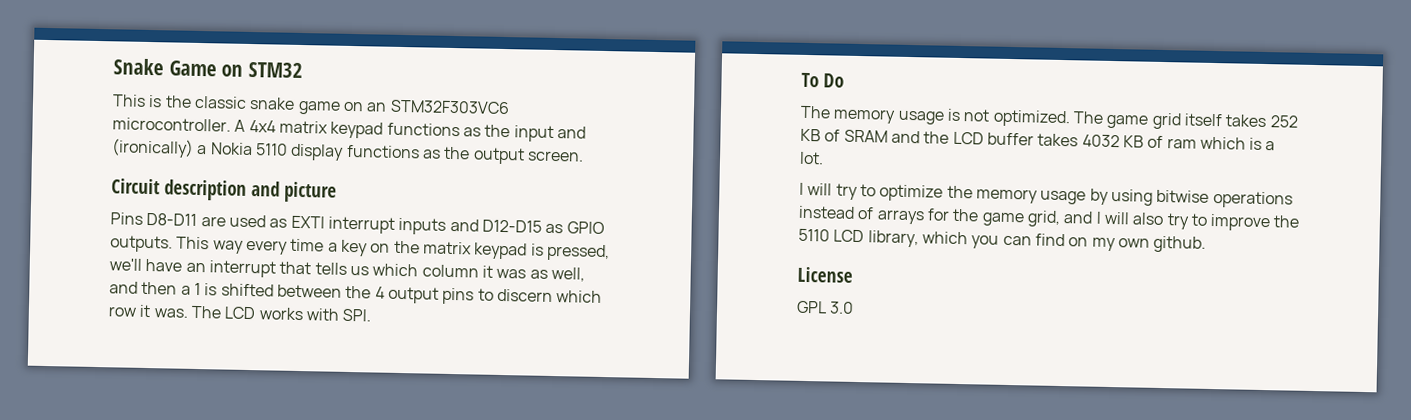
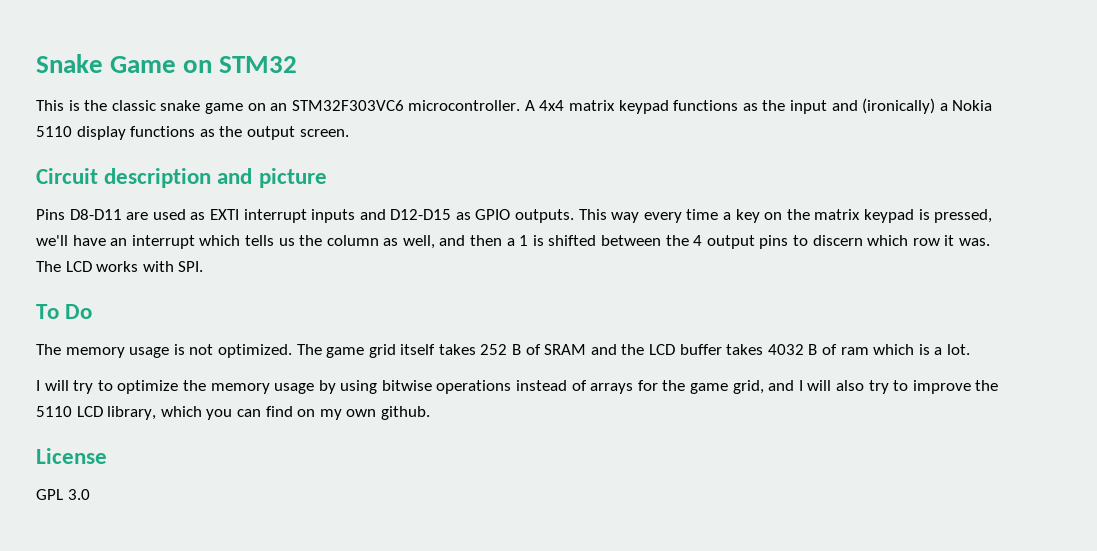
- This way every time a key on the matrix keypad is pressed, we'll have an interrupt that tells us which column it was as well, and then a 1 is shifted between the 4 output pins to discern which row it was.
+ This way every time a key on the matrix keypad is pressed, we'll have an interrupt which tells us the column as well, and then a 1 is shifted between the 4 output pins to discern which row it was.
- The game grid itself takes 252 KB of SRAM and the LCD buffer takes 4032 KB of ram which is a lot.
+ The game grid itself takes 252 B of SRAM and the LCD buffer takes 4032 B of ram which is a lot.

